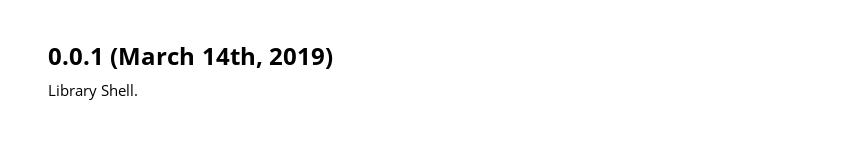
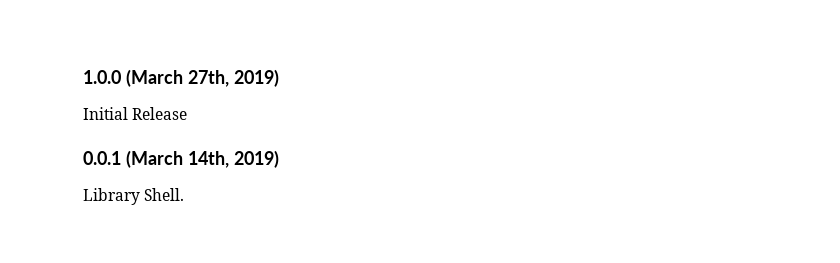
+ 1.0.0 (March 27th, 2019)
+ Initial Release

